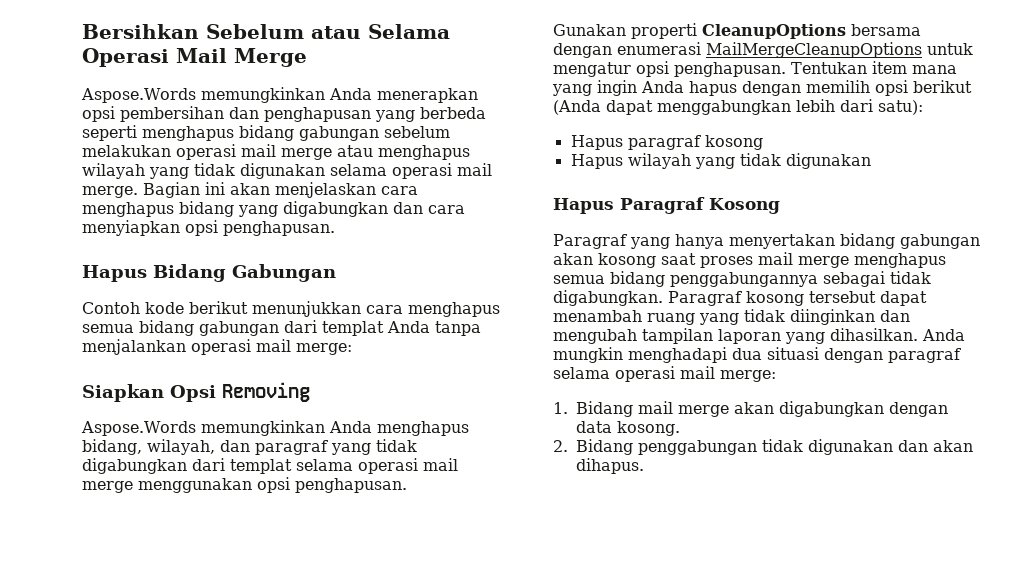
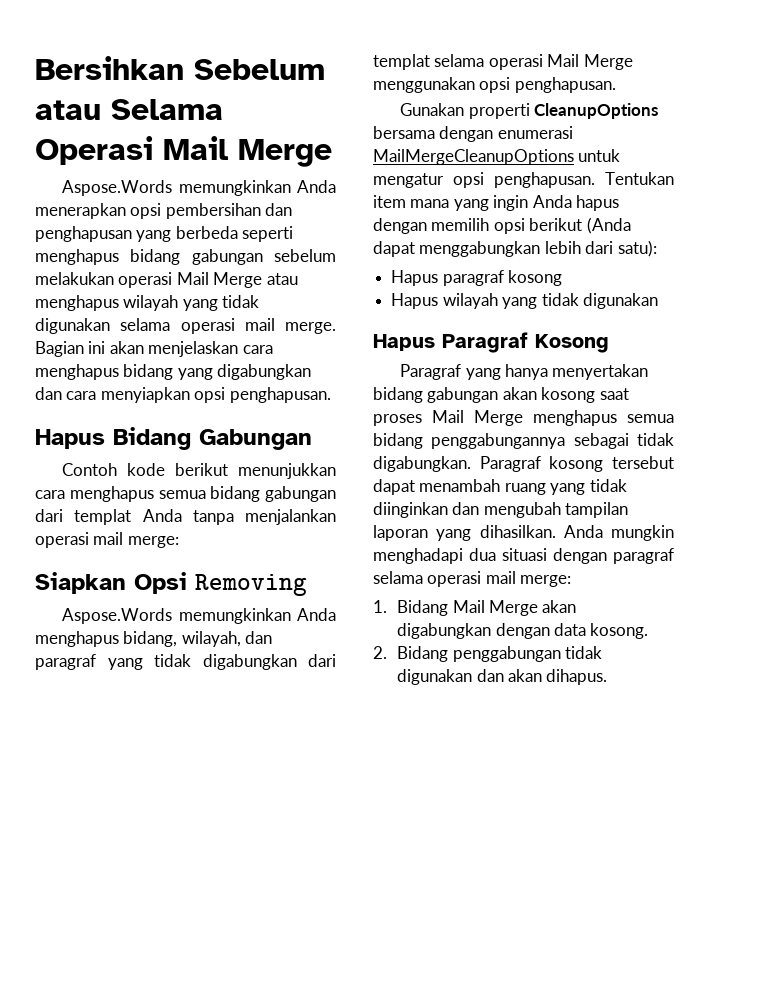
- Aspose.Words memungkinkan Anda menerapkan opsi pembersihan dan penghapusan yang berbeda seperti menghapus bidang gabungan sebelum melakukan operasi mail merge atau menghapus wilayah yang tidak digunakan selama operasi mail merge.
+ Aspose.Words memungkinkan Anda menerapkan opsi pembersihan dan penghapusan yang berbeda seperti menghapus bidang gabungan sebelum melakukan operasi Mail Merge atau menghapus wilayah yang tidak digunakan selama operasi mail merge.
- Aspose.Words memungkinkan Anda menghapus bidang, wilayah, dan paragraf yang tidak digabungkan dari templat selama operasi mail merge menggunakan opsi penghapusan.
+ Aspose.Words memungkinkan Anda menghapus bidang, wilayah, dan paragraf yang tidak digabungkan dari templat selama operasi Mail Merge menggunakan opsi penghapusan.
- Paragraf yang hanya menyertakan bidang gabungan akan kosong saat proses mail merge menghapus semua bidang penggabungannya sebagai tidak digabungkan.
+ Paragraf yang hanya menyertakan bidang gabungan akan kosong saat proses Mail Merge menghapus semua bidang penggabungannya sebagai tidak digabungkan.
- 1. Bidang mail merge akan digabungkan dengan data kosong.
+ 1. Bidang Mail Merge akan digabungkan dengan data kosong.

